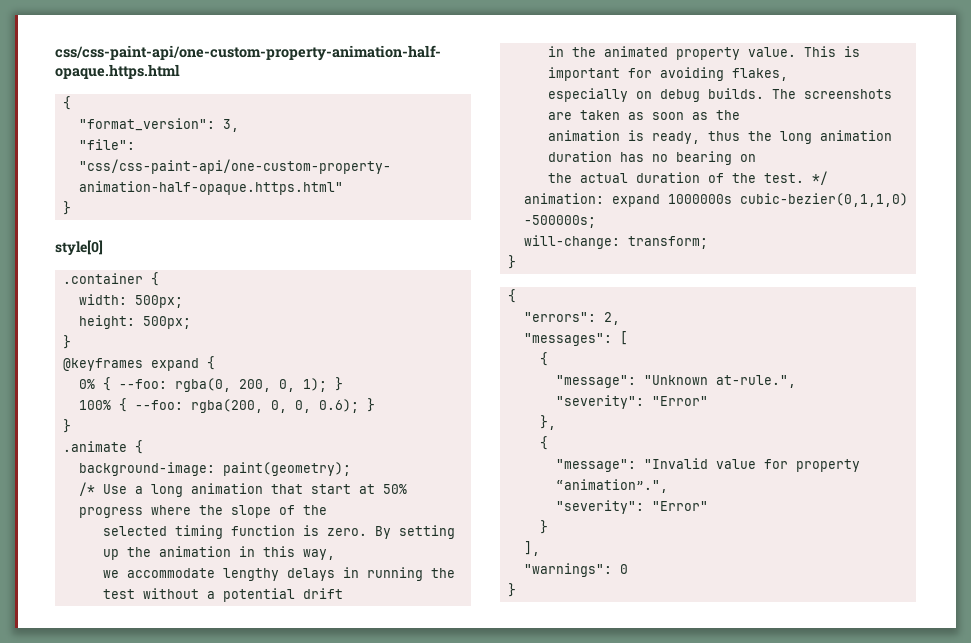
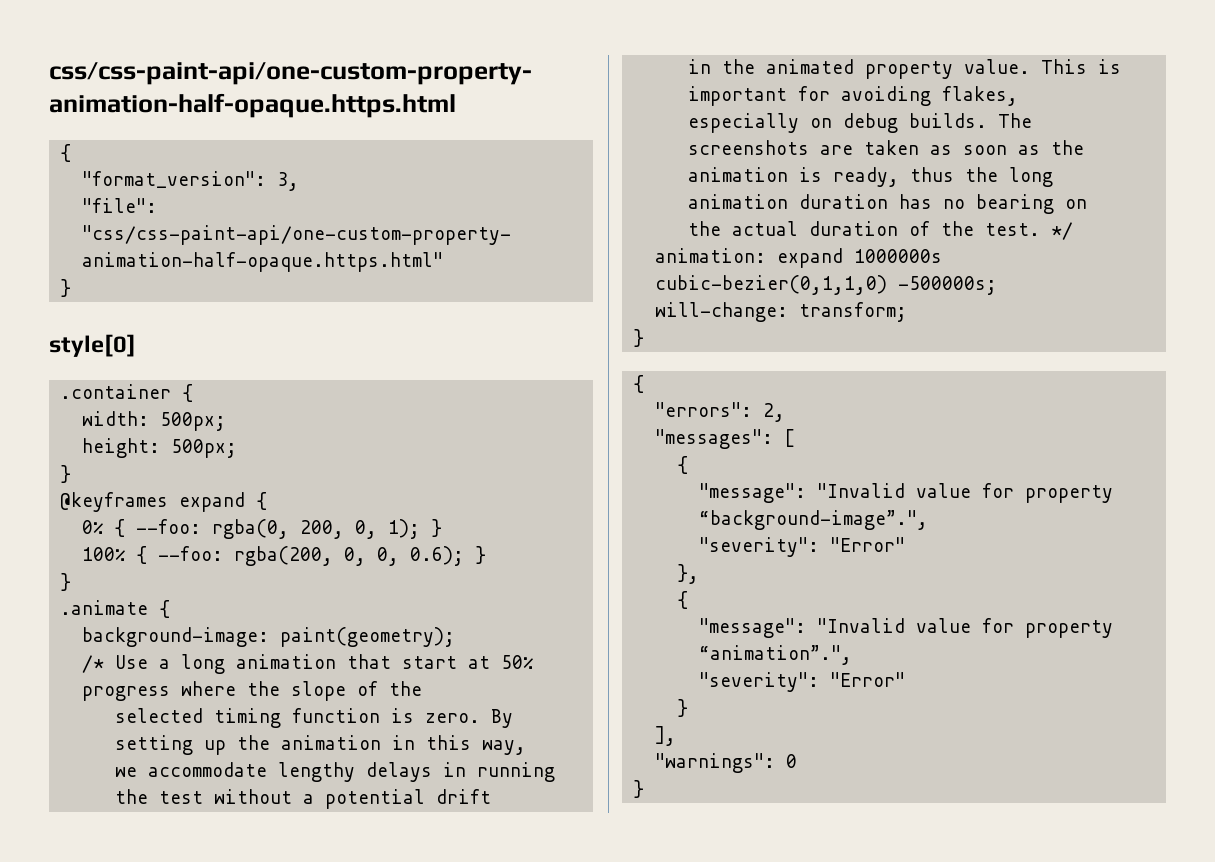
- "message": "Unknown at-rule.",
+ "message": "Invalid value for property “background-image”.",

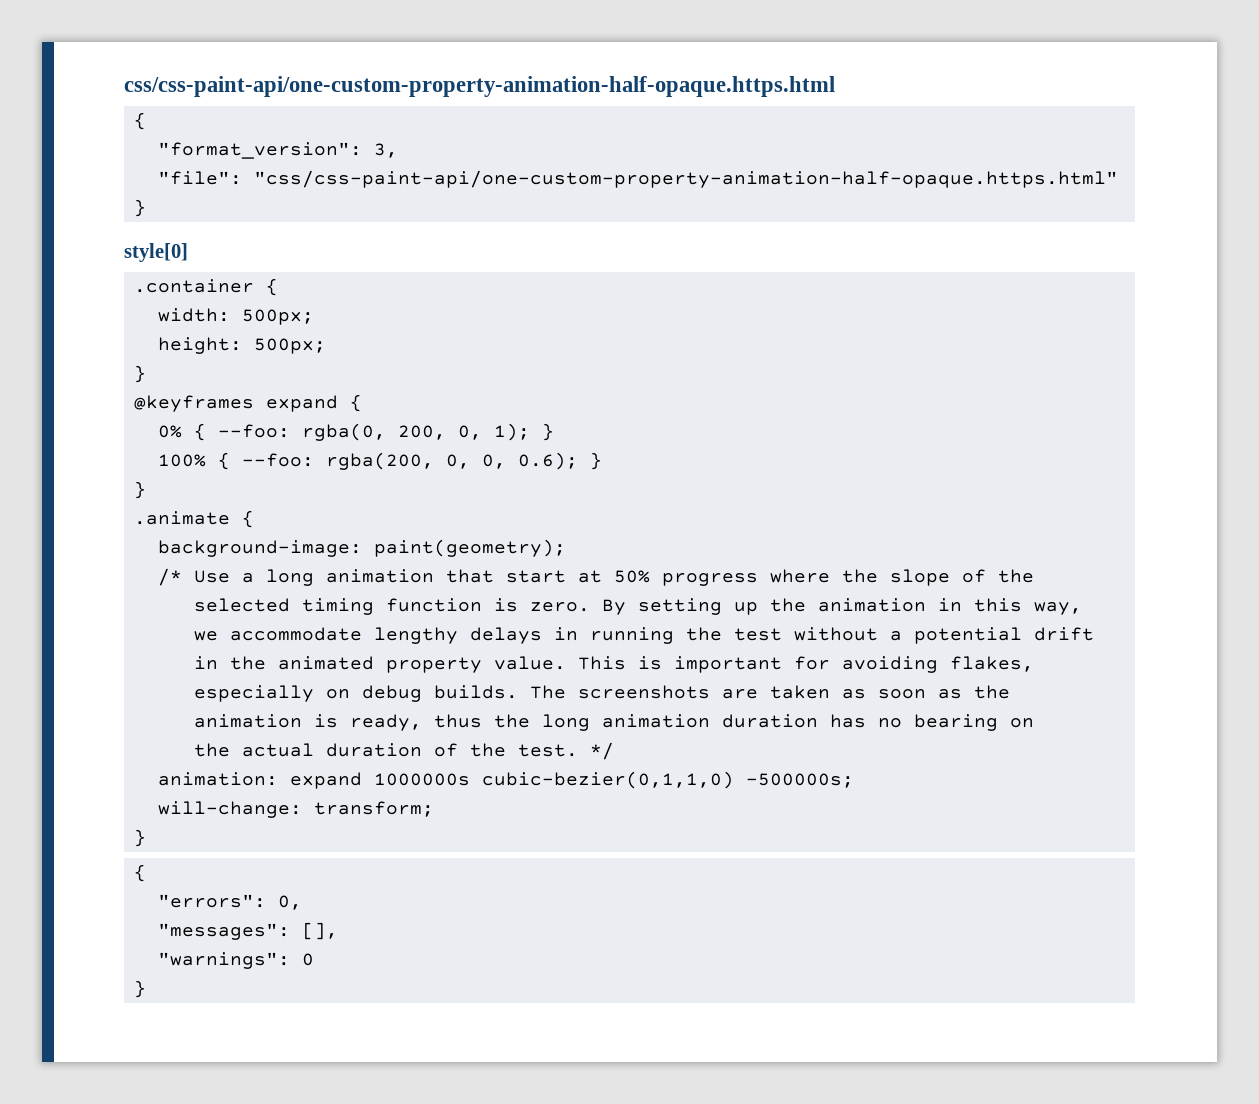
- "errors": 2,
+ "errors": 0,
- "messages": [
- {
- "message": "Invalid value for property “background-image”.",
- "severity": "Error"
- },
- {
- "message": "Invalid value for property “animation”.",
- "severity": "Error"
- }
- ],
+ "messages": [],

